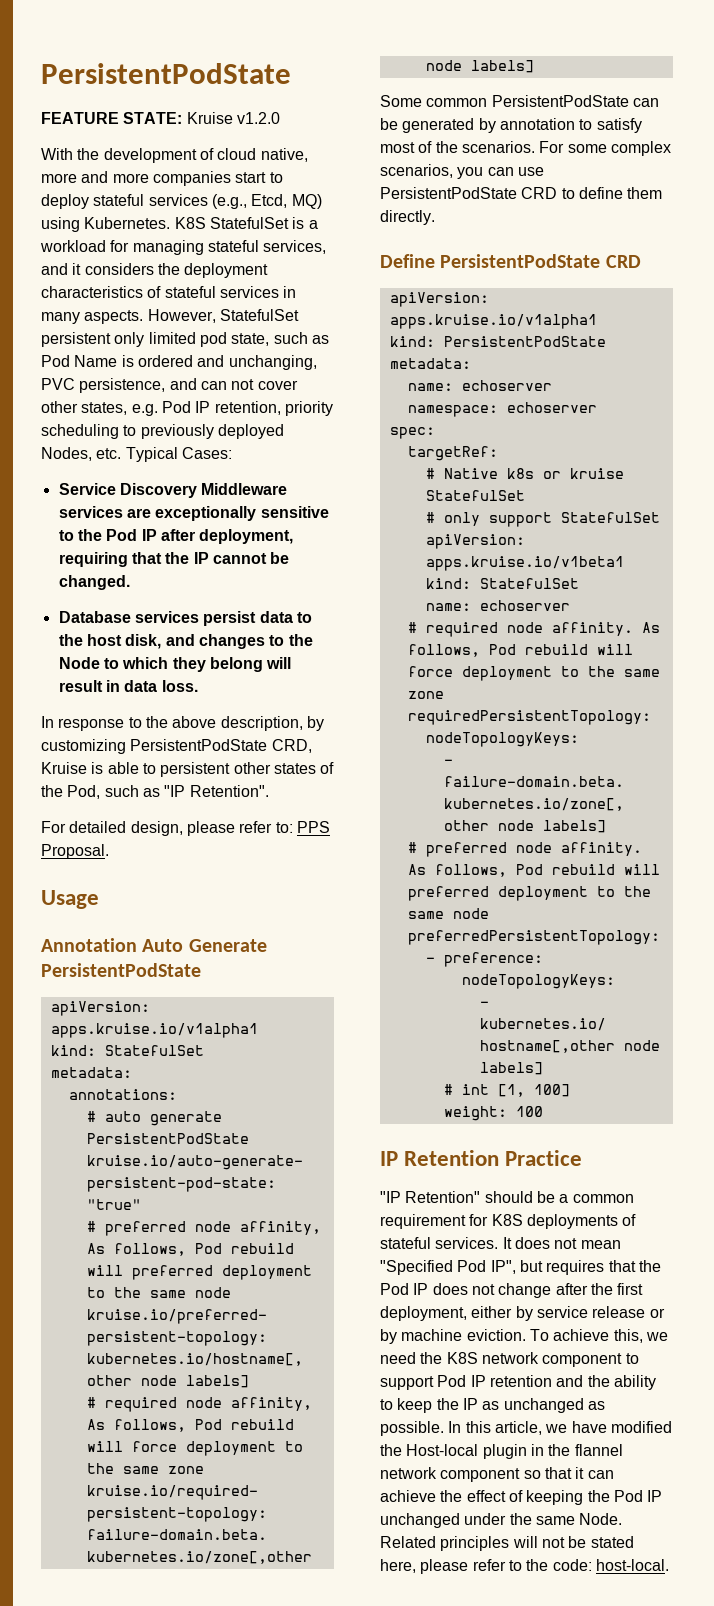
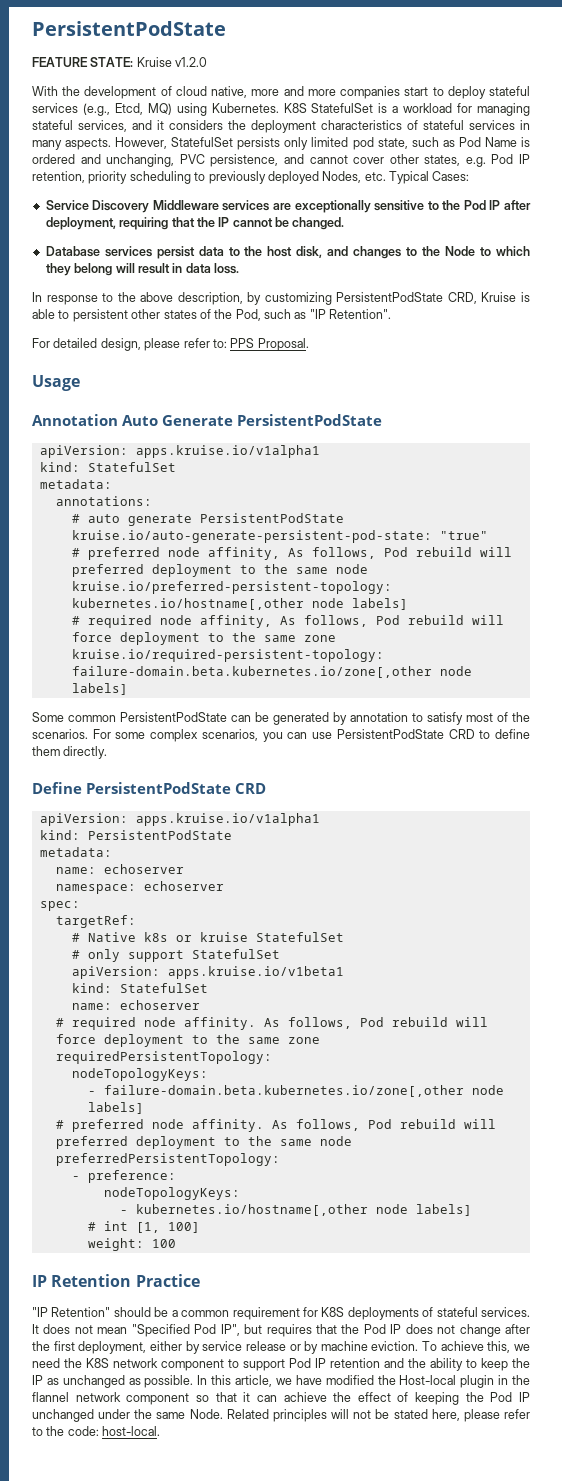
- However, StatefulSet persistent only limited pod state, such as Pod Name is ordered and unchanging, PVC persistence, and can not cover other states, e.g. Pod IP retention, priority scheduling to previously deployed Nodes, etc. Typical Cases:
+ However, StatefulSet persists only limited pod state, such as Pod Name is ordered and unchanging, PVC persistence, and cannot cover other states, e.g. Pod IP retention, priority scheduling to previously deployed Nodes, etc. Typical Cases:

